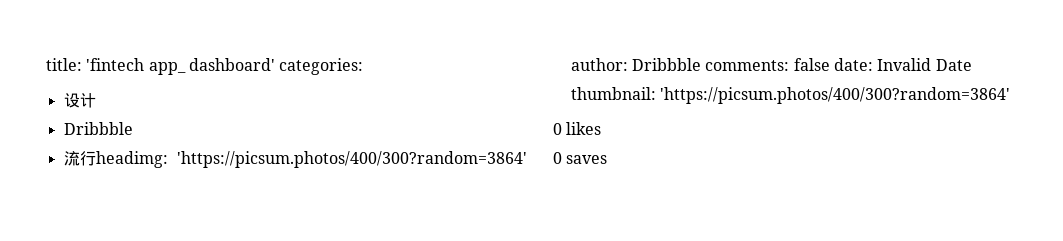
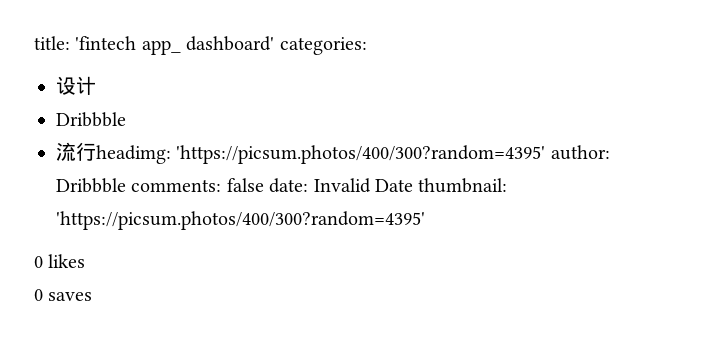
- 流行headimg: 'https://picsum.photos/400/300?random=3864' author: Dribbble comments: false date: Invalid Date thumbnail: 'https://picsum.photos/400/300?random=3864'
+ 流行headimg: 'https://picsum.photos/400/300?random=4395' author: Dribbble comments: false date: Invalid Date thumbnail: 'https://picsum.photos/400/300?random=4395'

